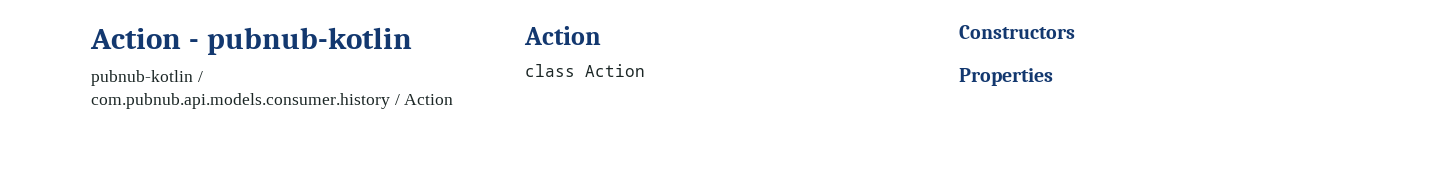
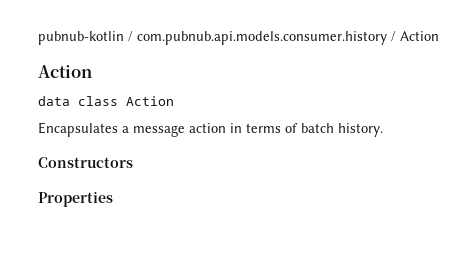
- Action - pubnub-kotlin
- class Action
+ data class Action
+ Encapsulates a message action in terms of batch history.

